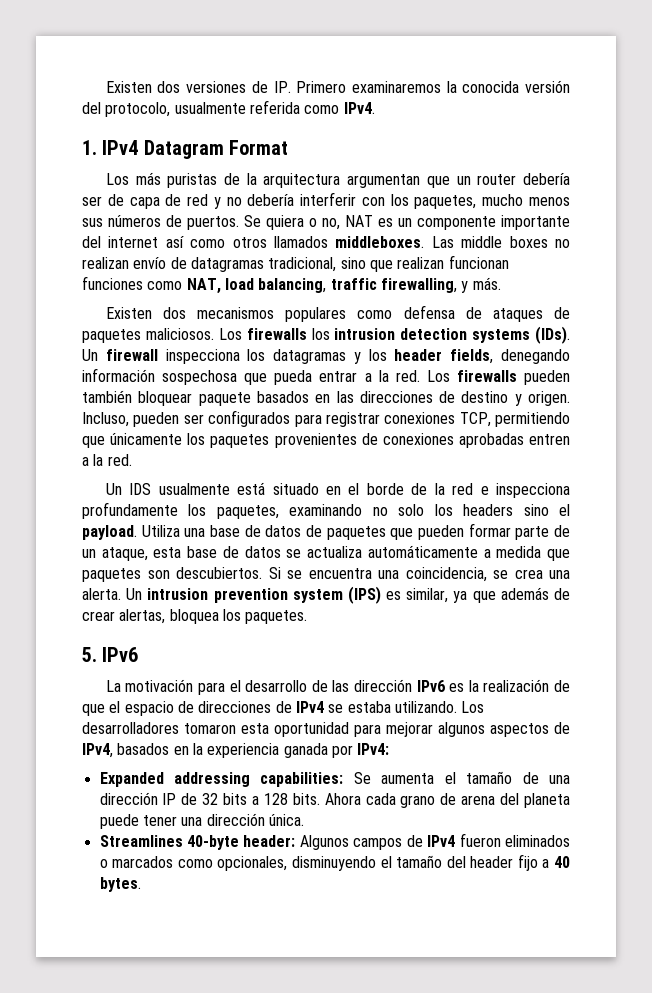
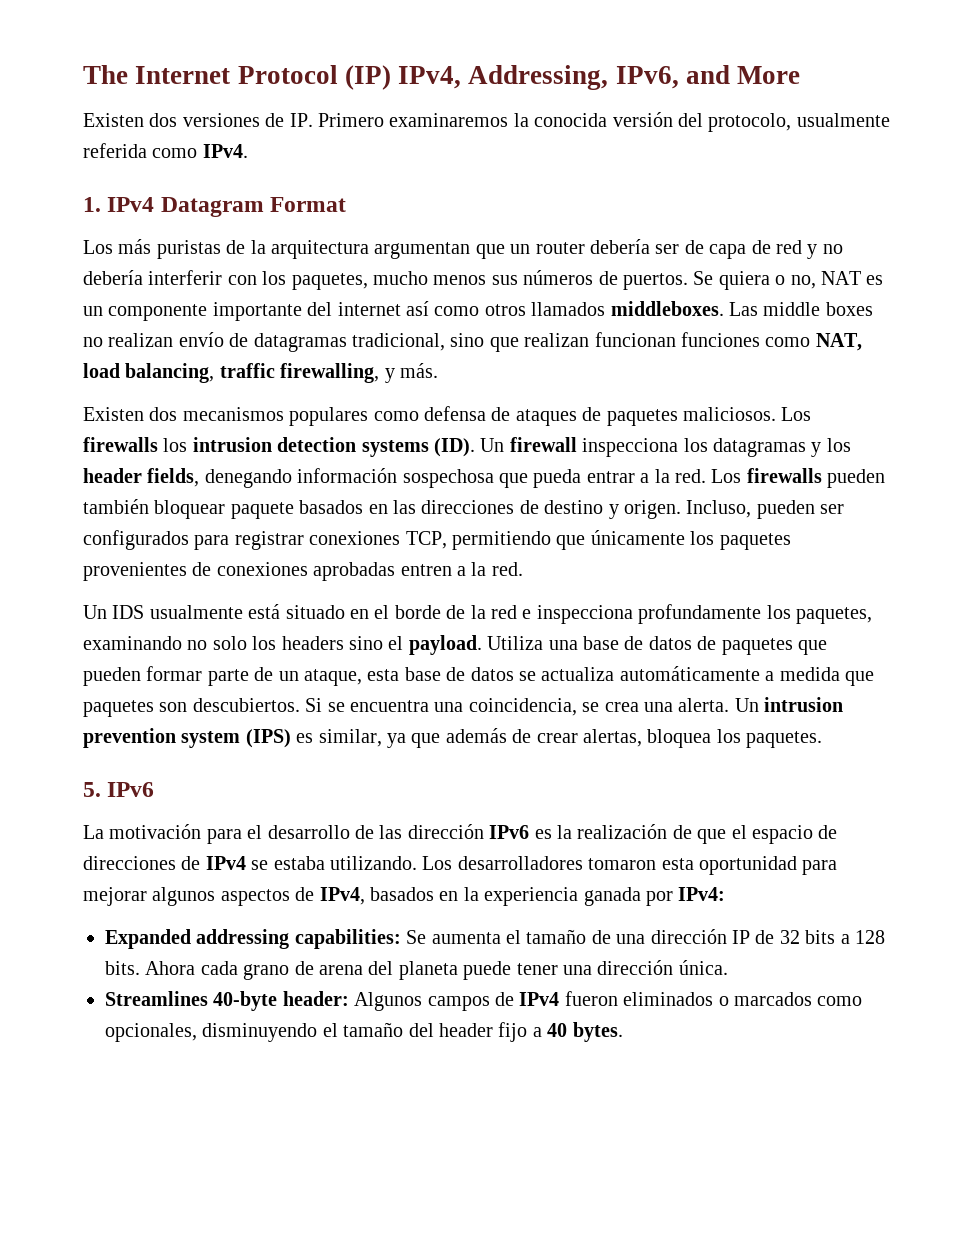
+ The Internet Protocol (IP) IPv4, Addressing, IPv6, and More
- Los firewalls los intrusion detection systems (IDs). Un firewall inspecciona los datagramas y los header fields, denegando información sospechosa que pueda entrar a la red.
+ Los firewalls los intrusion detection systems (ID). Un firewall inspecciona los datagramas y los header fields, denegando información sospechosa que pueda entrar a la red.

